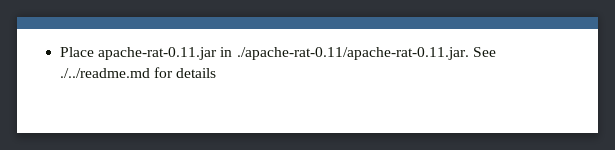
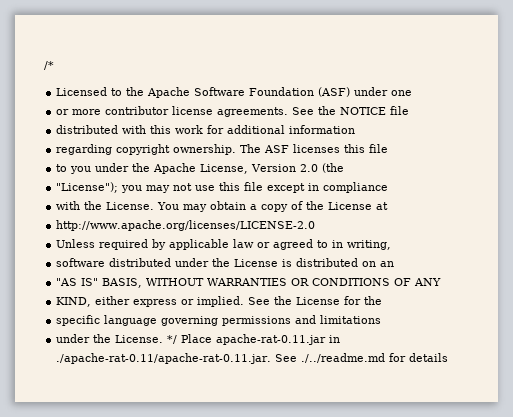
- Place apache-rat-0.11.jar in ./apache-rat-0.11/apache-rat-0.11.jar. See ./../readme.md for details
+ /*
+ Licensed to the Apache Software Foundation (ASF) under one
+ or more contributor license agreements. See the NOTICE file
+ distributed with this work for additional information
+ regarding copyright ownership. The ASF licenses this file
+ to you under the Apache License, Version 2.0 (the
+ "License"); you may not use this file except in compliance
+ with the License. You may obtain a copy of the License at
+ http://www.apache.org/licenses/LICENSE-2.0
+ Unless required by applicable law or agreed to in writing,
+ software distributed under the License is distributed on an
+ "AS IS" BASIS, WITHOUT WARRANTIES OR CONDITIONS OF ANY
+ KIND, either express or implied. See the License for the
+ specific language governing permissions and limitations
+ under the License. */ Place apache-rat-0.11.jar in ./apache-rat-0.11/apache-rat-0.11.jar. See ./../readme.md for details

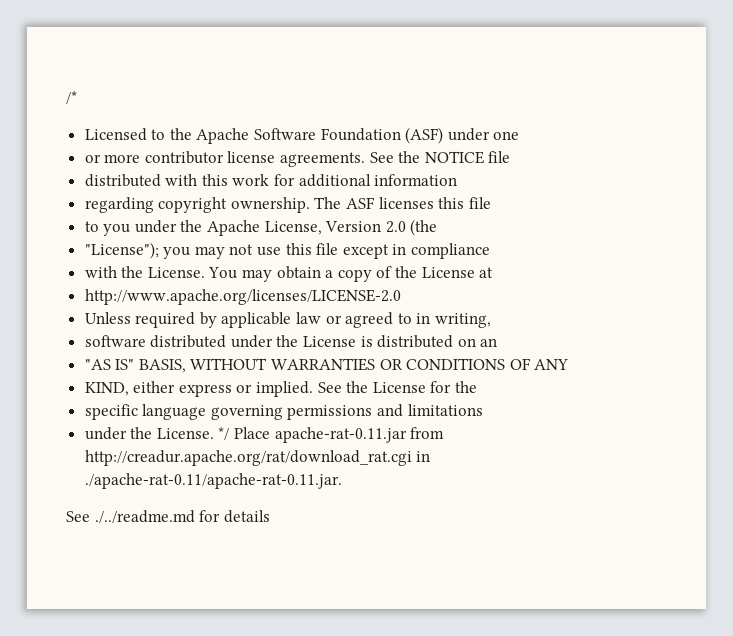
- */ Place apache-rat-0.11.jar in ./apache-rat-0.11/apache-rat-0.11.jar. See ./../readme.md for details
+ */ Place apache-rat-0.11.jar from http://creadur.apache.org/rat/download_rat.cgi in ./apache-rat-0.11/apache-rat-0.11.jar.
+ See ./../readme.md for details

